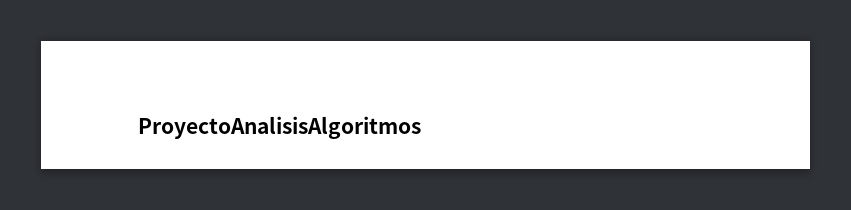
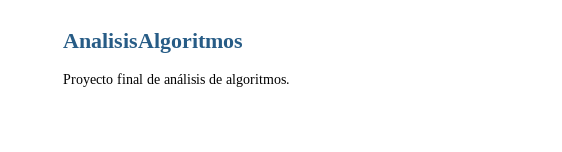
- ProyectoAnalisisAlgoritmos
+ AnalisisAlgoritmos
+ Proyecto final de análisis de algoritmos.

